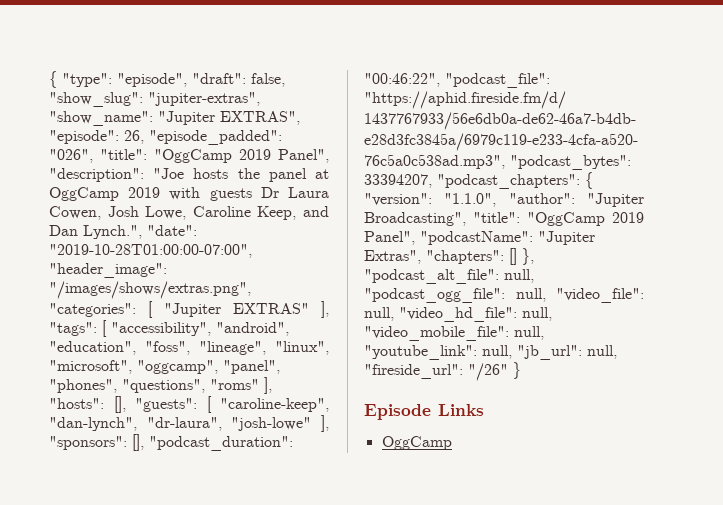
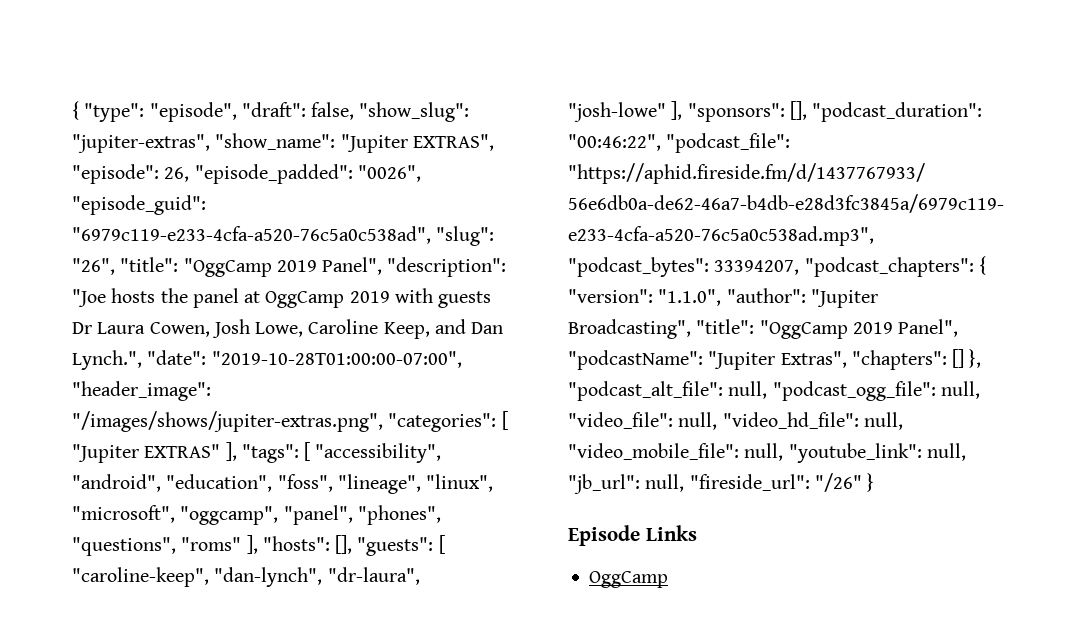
- "026", "title":
+ "0026", "episode_guid": "6979c119-e233-4cfa-a520-76c5a0c538ad", "slug": "26", "title":
- "/images/shows/extras.png", "categories":
+ "/images/shows/jupiter-extras.png", "categories":

